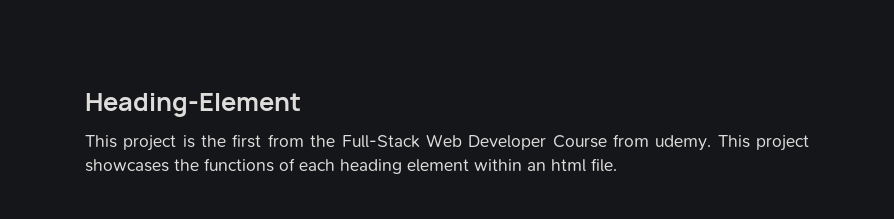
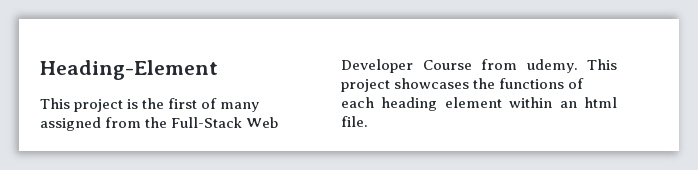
- This project is the first from the Full-Stack Web Developer Course from udemy.
+ This project is the first of many assigned from the Full-Stack Web Developer Course from udemy.

